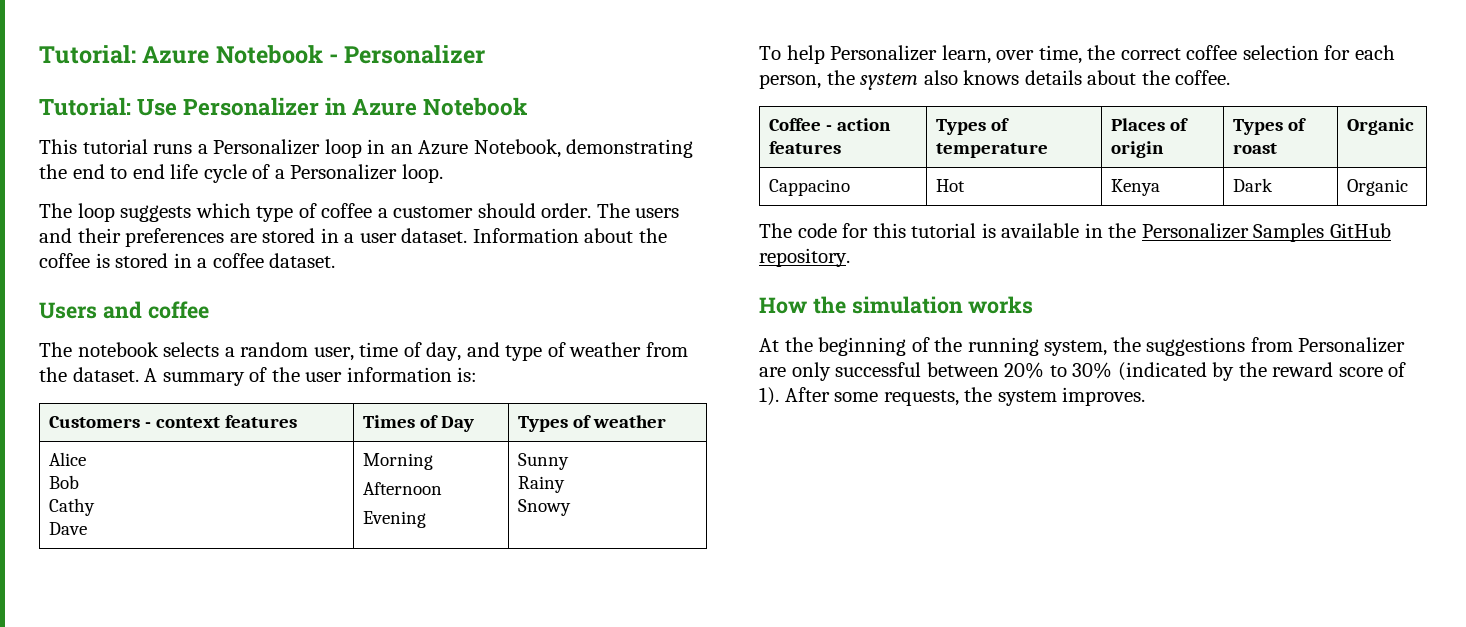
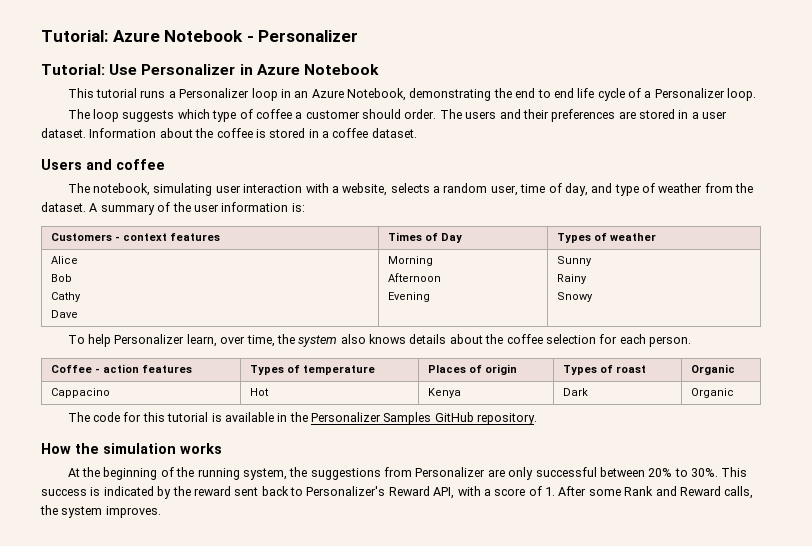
- The notebook selects a random user, time of day, and type of weather from the dataset.
+ The notebook, simulating user interaction with a website, selects a random user, time of day, and type of weather from the dataset.
- To help Personalizer learn, over time, the correct coffee selection for each person, the system also knows details about the coffee.
+ To help Personalizer learn, over time, the system also knows details about the coffee selection for each person.
- At the beginning of the running system, the suggestions from Personalizer are only successful between 20% to 30% (indicated by the reward score of 1). After some requests, the system improves.
+ At the beginning of the running system, the suggestions from Personalizer are only successful between 20% to 30%. This success is indicated by the reward sent back to Personalizer's Reward API, with a score of 1. After some Rank and Reward calls, the system improves.

